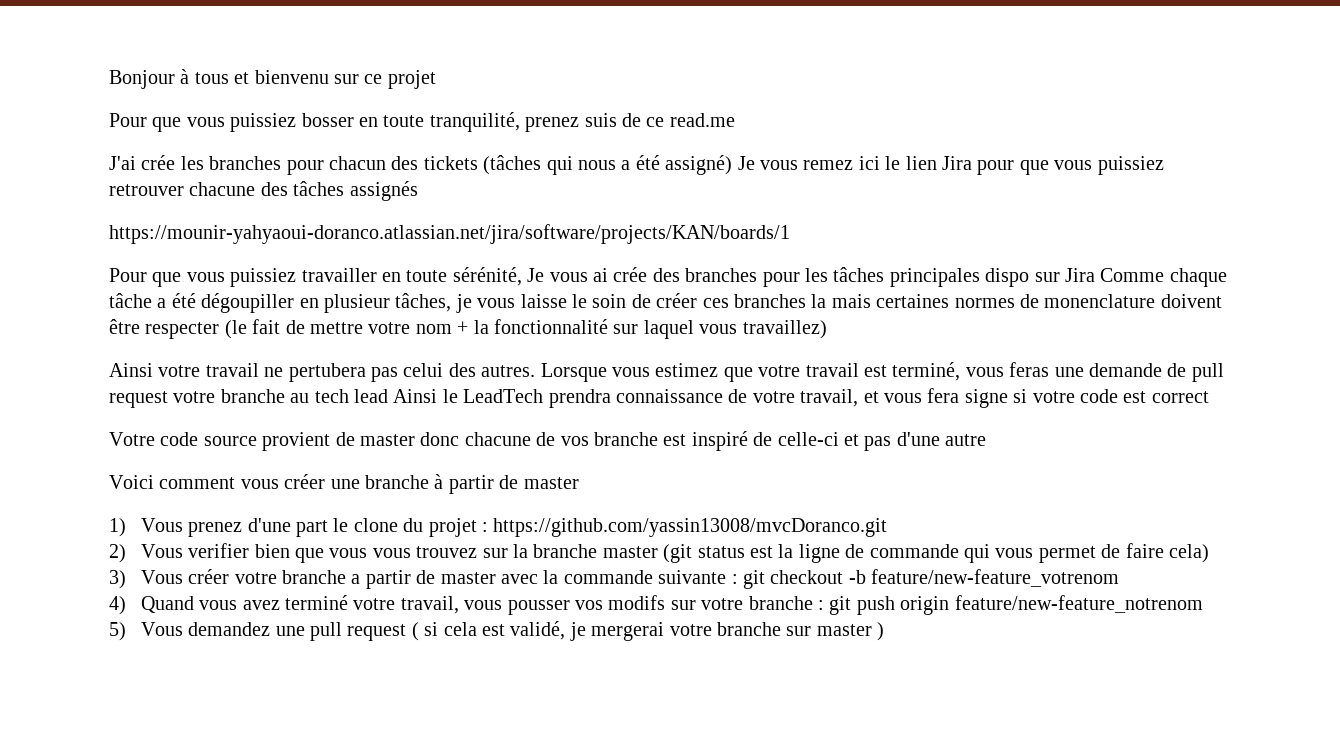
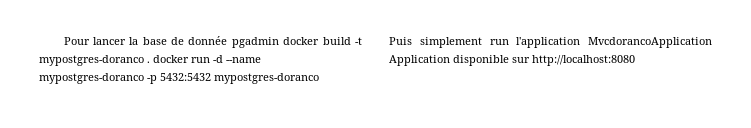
- Bonjour à tous et bienvenu sur ce projet
- Pour que vous puissiez bosser en toute tranquilité, prenez suis de ce read.me
- J'ai crée les branches pour chacun des tickets (tâches qui nous a été assigné) Je vous remez ici le lien Jira pour que vous puissiez retrouver chacune des tâches assignés
- https://mounir-yahyaoui-doranco.atlassian.net/jira/software/projects/KAN/boards/1
- Pour que vous puissiez travailler en toute sérénité, Je vous ai crée des branches pour les tâches principales dispo sur Jira Comme chaque tâche a été dégoupiller en plusieur tâches, je vous laisse le soin de créer ces branches la mais certaines normes de monenclature doivent être respecter (le fait de mettre votre nom + la fonctionnalité sur laquel vous travaillez)
- Ainsi votre travail ne pertubera pas celui des autres. Lorsque vous estimez que votre travail est terminé, vous feras une demande de pull request votre branche au tech lead Ainsi le LeadTech prendra connaissance de votre travail, et vous fera signe si votre code est correct
- Votre code source provient de master donc chacune de vos branche est inspiré de celle-ci et pas d'une autre
- Voici comment vous créer une branche à partir de master
- 1) Vous prenez d'une part le clone du projet : https://github.com/yassin13008/mvcDoranco.git
- 2) Vous verifier bien que vous vous trouvez sur la branche master (git status est la ligne de commande qui vous permet de faire cela)
- 3) Vous créer votre branche a partir de master avec la commande suivante : git checkout -b feature/new-feature_votrenom
- 4) Quand vous avez terminé votre travail, vous pousser vos modifs sur votre branche : git push origin feature/new-feature_notrenom
- 5) Vous demandez une pull request ( si cela est validé, je mergerai votre branche sur master )
+ Pour lancer la base de donnée pgadmin docker build -t mypostgres-doranco . docker run -d --name mypostgres-doranco -p 5432:5432 mypostgres-doranco
+ Puis simplement run l'application MvcdorancoApplication Application disponible sur http://localhost:8080

